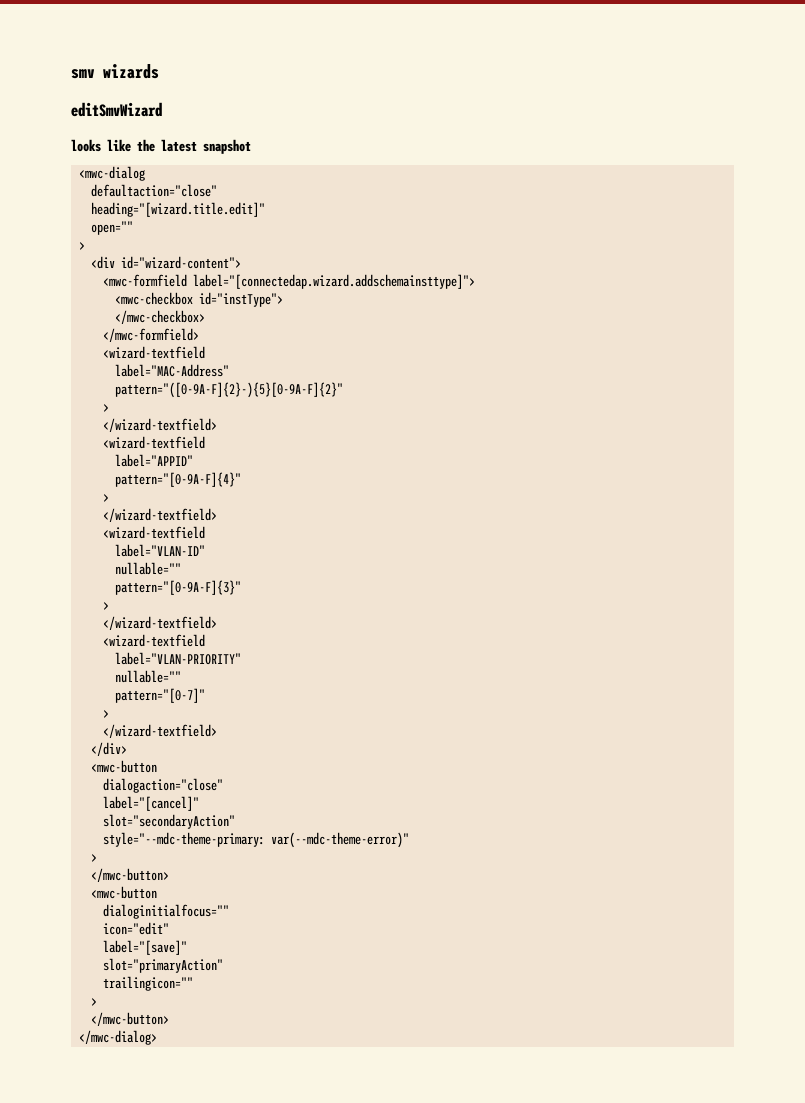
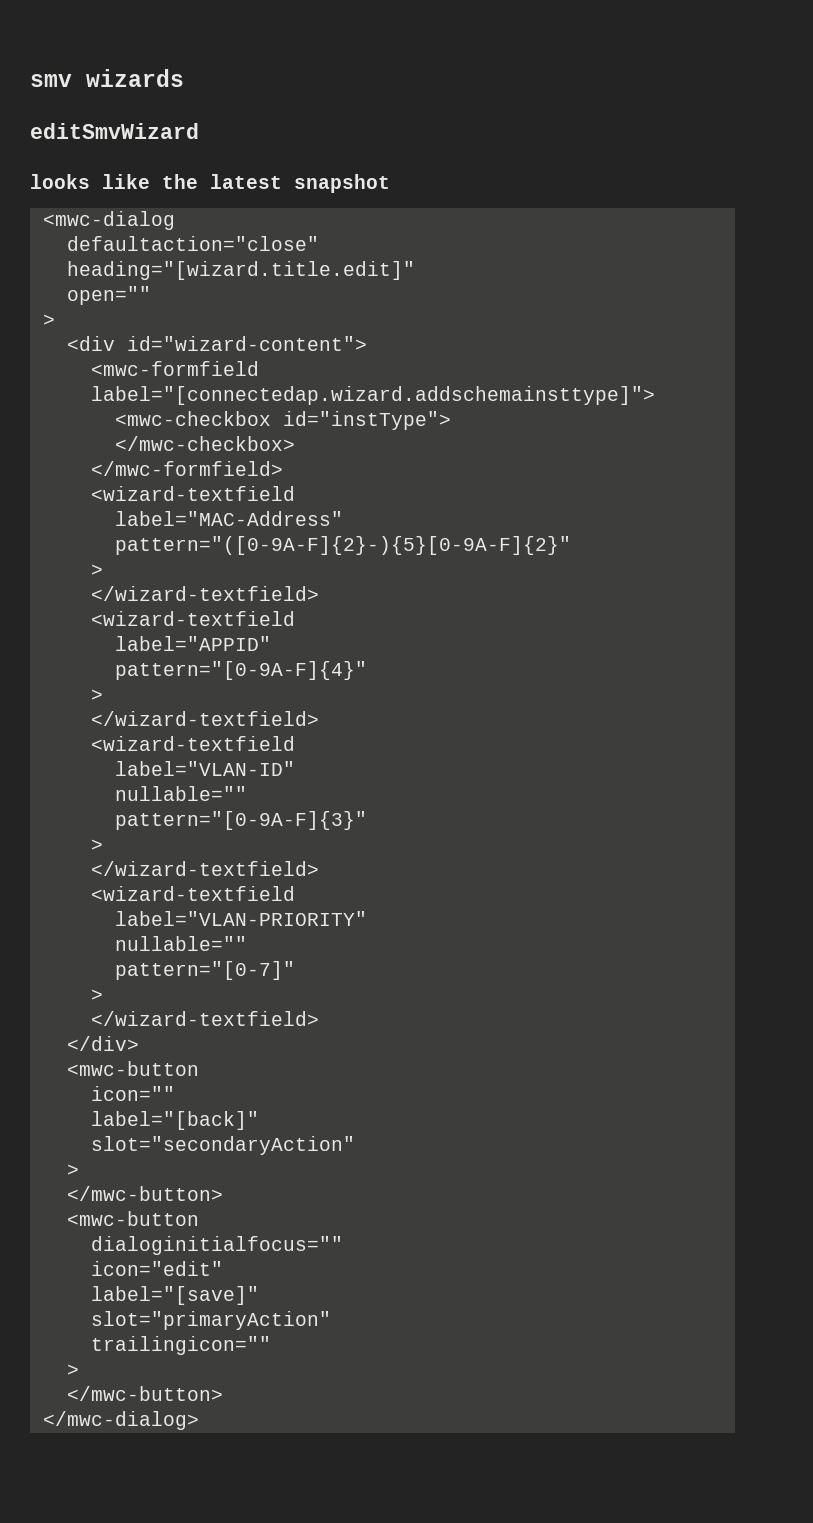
- dialogaction="close"
- label="[cancel]"
+ icon=""
+ label="[back]"
- style="--mdc-theme-primary: var(--mdc-theme-error)"

